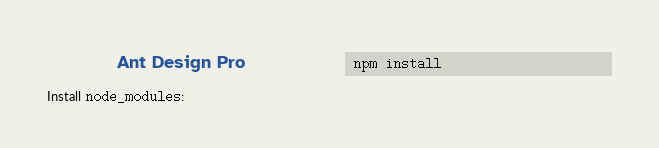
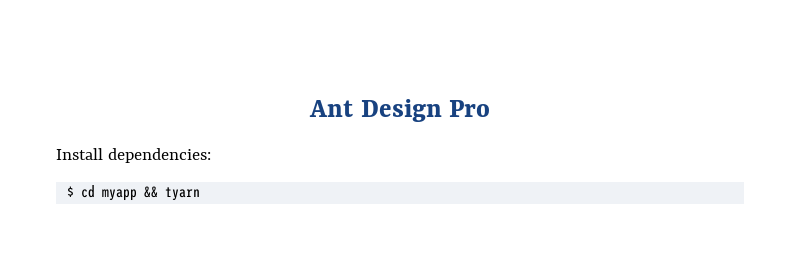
- Install node_modules:
- npm install
+ Install dependencies:
+ $ cd myapp && tyarn

